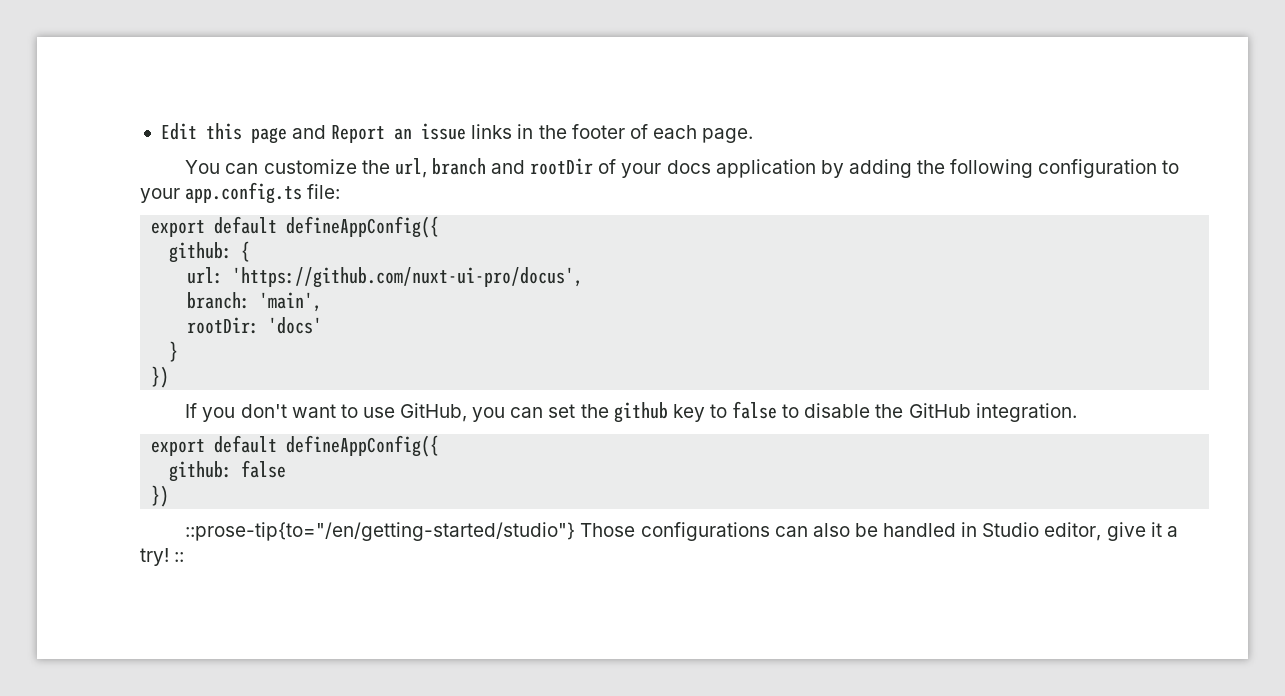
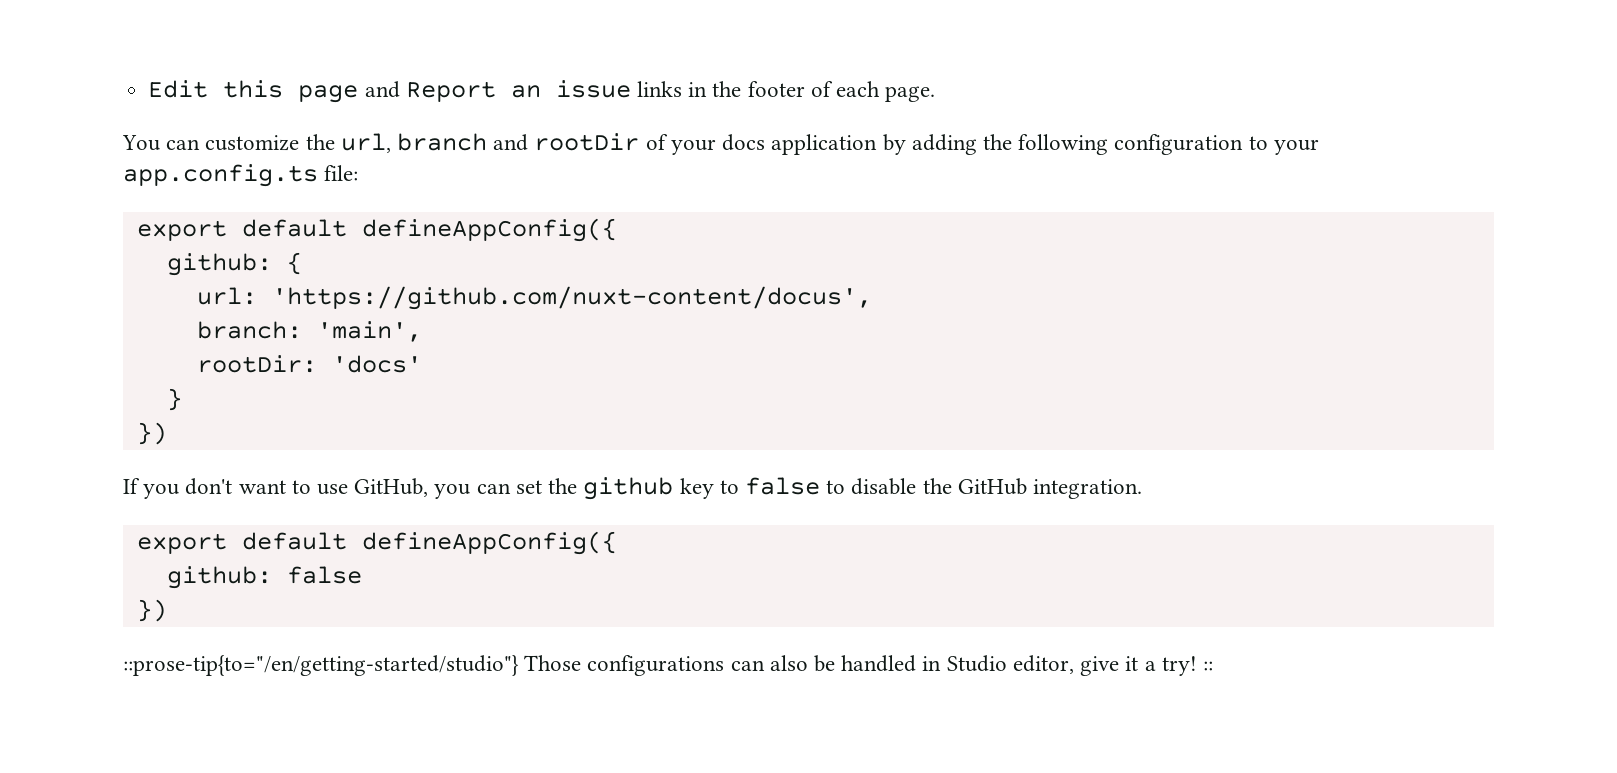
- url: 'https://github.com/nuxt-ui-pro/docus',
+ url: 'https://github.com/nuxt-content/docus',

